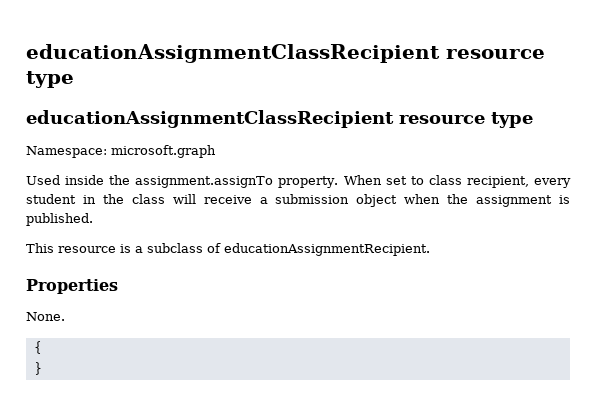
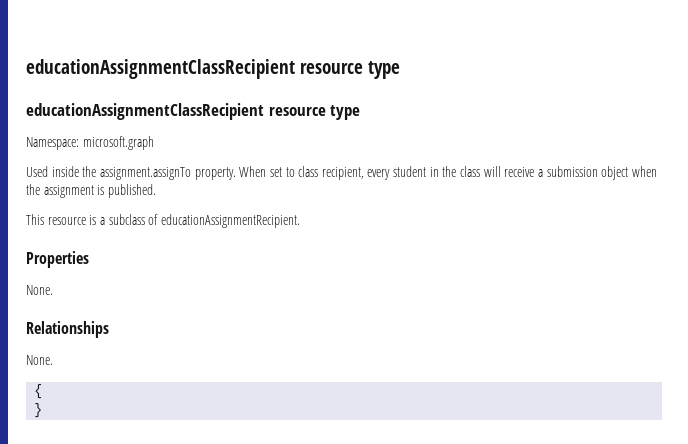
+ Relationships
+ None.

